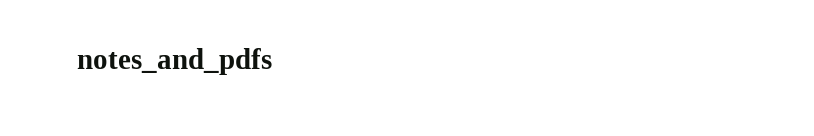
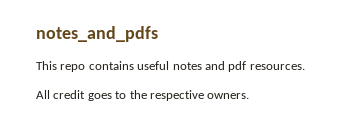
+ This repo contains useful notes and pdf resources.
+ All credit goes to the respective owners.

